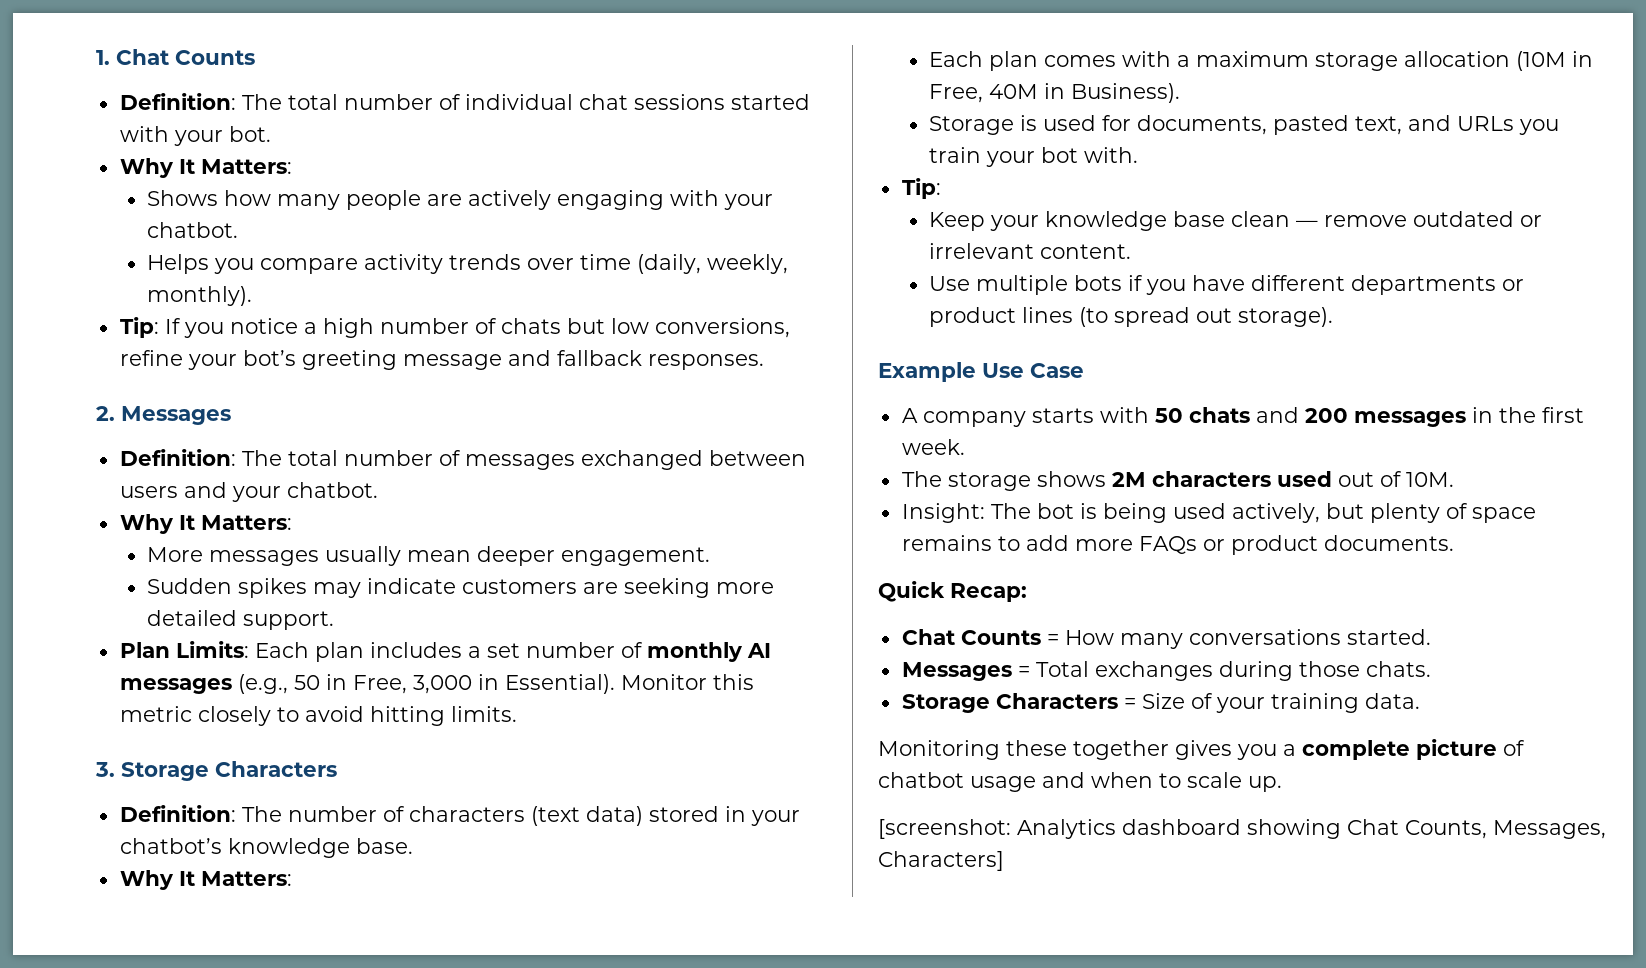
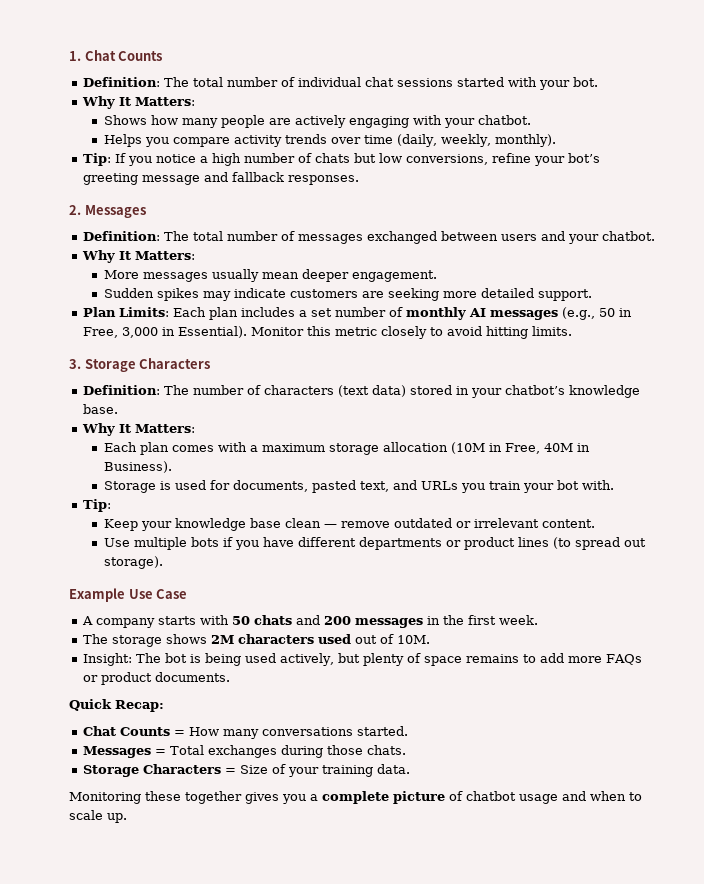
- [screenshot: Analytics dashboard showing Chat Counts, Messages, Characters]

